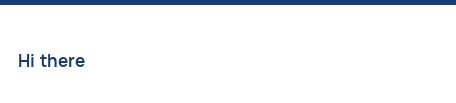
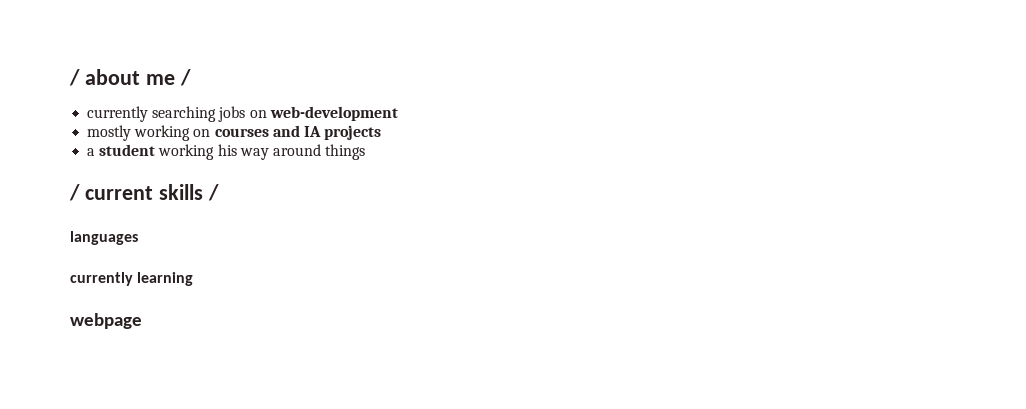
- Hi there
+ / about me /
+ currently searching jobs on web-development
+ mostly working on courses and IA projects
+ a student working his way around things
+ / current skills /
+ languages
+ currently learning
+ webpage

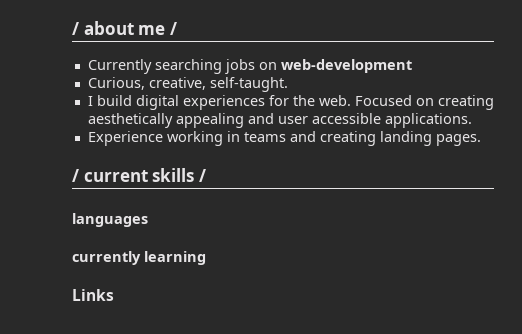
- currently searching jobs on web-development
+ Currently searching jobs on web-development
- mostly working on courses and IA projects
- a student working his way around things
+ Curious, creative, self-taught.
+ I build digital experiences for the web. Focused on creating aesthetically appealing and user accessible applications.
+ Experience working in teams and creating landing pages.
- webpage
+ Links

